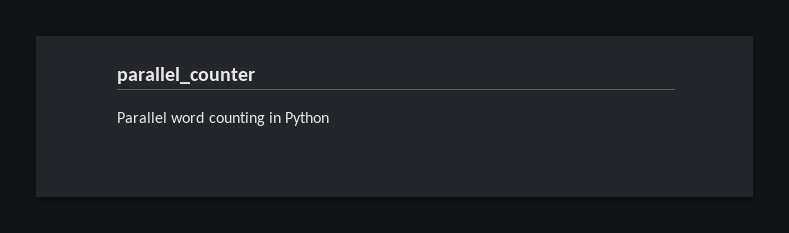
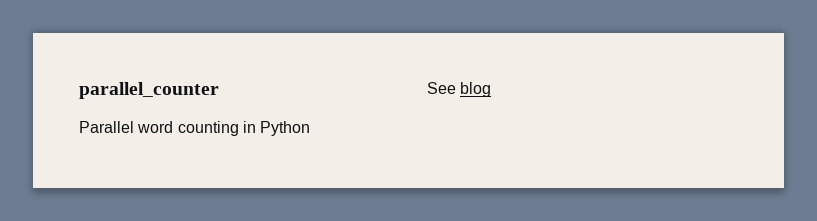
+ See blog

